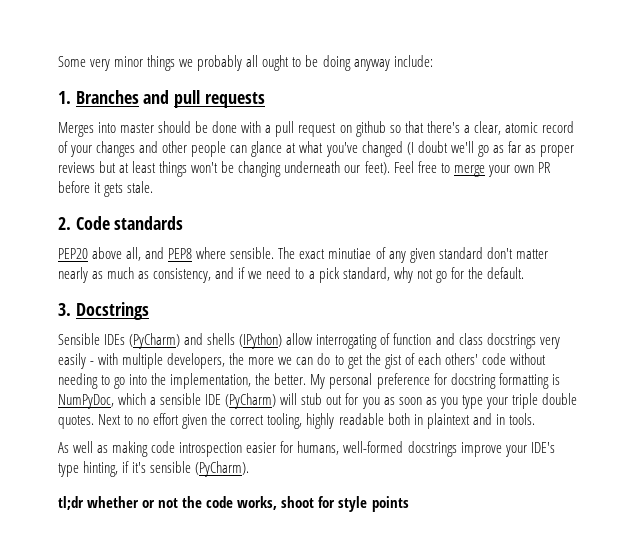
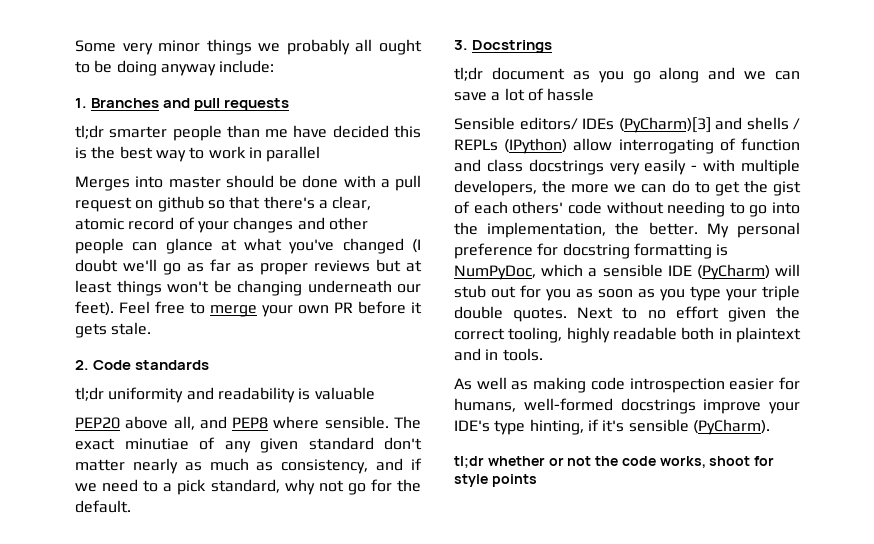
+ tl;dr smarter people than me have decided this is the best way to work in parallel
+ tl;dr uniformity and readability is valuable
- Sensible IDEs (PyCharm) and shells (IPython) allow interrogating of function and class docstrings very easily - with multiple developers, the more we can do to get the gist of each others' code without needing to go into the implementation, the better.
+ tl;dr document as you go along and we can save a lot of hassle
+ Sensible editors/ IDEs (PyCharm)[3] and shells / REPLs (IPython) allow interrogating of function and class docstrings very easily - with multiple developers, the more we can do to get the gist of each others' code without needing to go into the implementation, the better.

